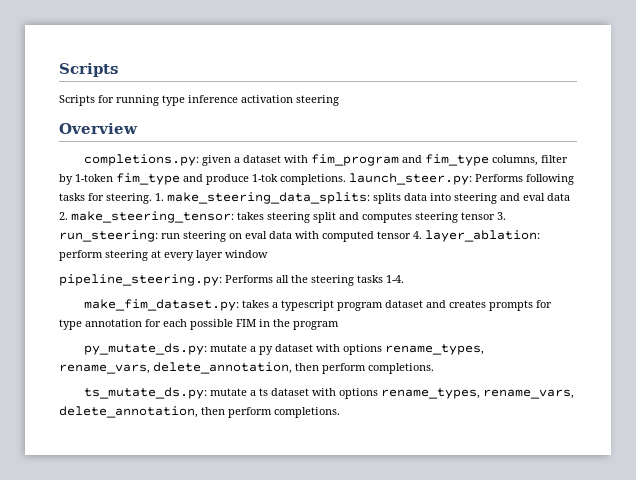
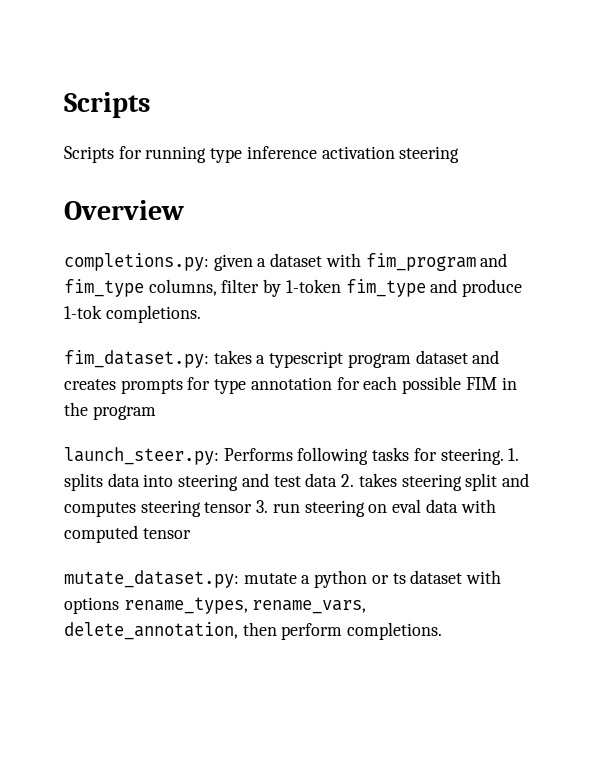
- completions.py: given a dataset with fim_program and fim_type columns, filter by 1-token fim_type and produce 1-tok completions. launch_steer.py: Performs following tasks for steering. 1. make_steering_data_splits: splits data into steering and eval data 2. make_steering_tensor: takes steering split and computes steering tensor 3. run_steering: run steering on eval data with computed tensor 4. layer_ablation: perform steering at every layer window
- pipeline_steering.py: Performs all the steering tasks 1-4.
- make_fim_dataset.py: takes a typescript program dataset and creates prompts for type annotation for each possible FIM in the program
+ completions.py: given a dataset with fim_program and fim_type columns, filter by 1-token fim_type and produce 1-tok completions.
+ fim_dataset.py: takes a typescript program dataset and creates prompts for type annotation for each possible FIM in the program
- py_mutate_ds.py: mutate a py dataset with options rename_types, rename_vars, delete_annotation, then perform completions.
- ts_mutate_ds.py: mutate a ts dataset with options rename_types, rename_vars, delete_annotation, then perform completions.
+ launch_steer.py: Performs following tasks for steering. 1. splits data into steering and test data 2. takes steering split and computes steering tensor 3. run steering on eval data with computed tensor
+ mutate_dataset.py: mutate a python or ts dataset with options rename_types, rename_vars, delete_annotation, then perform completions.

